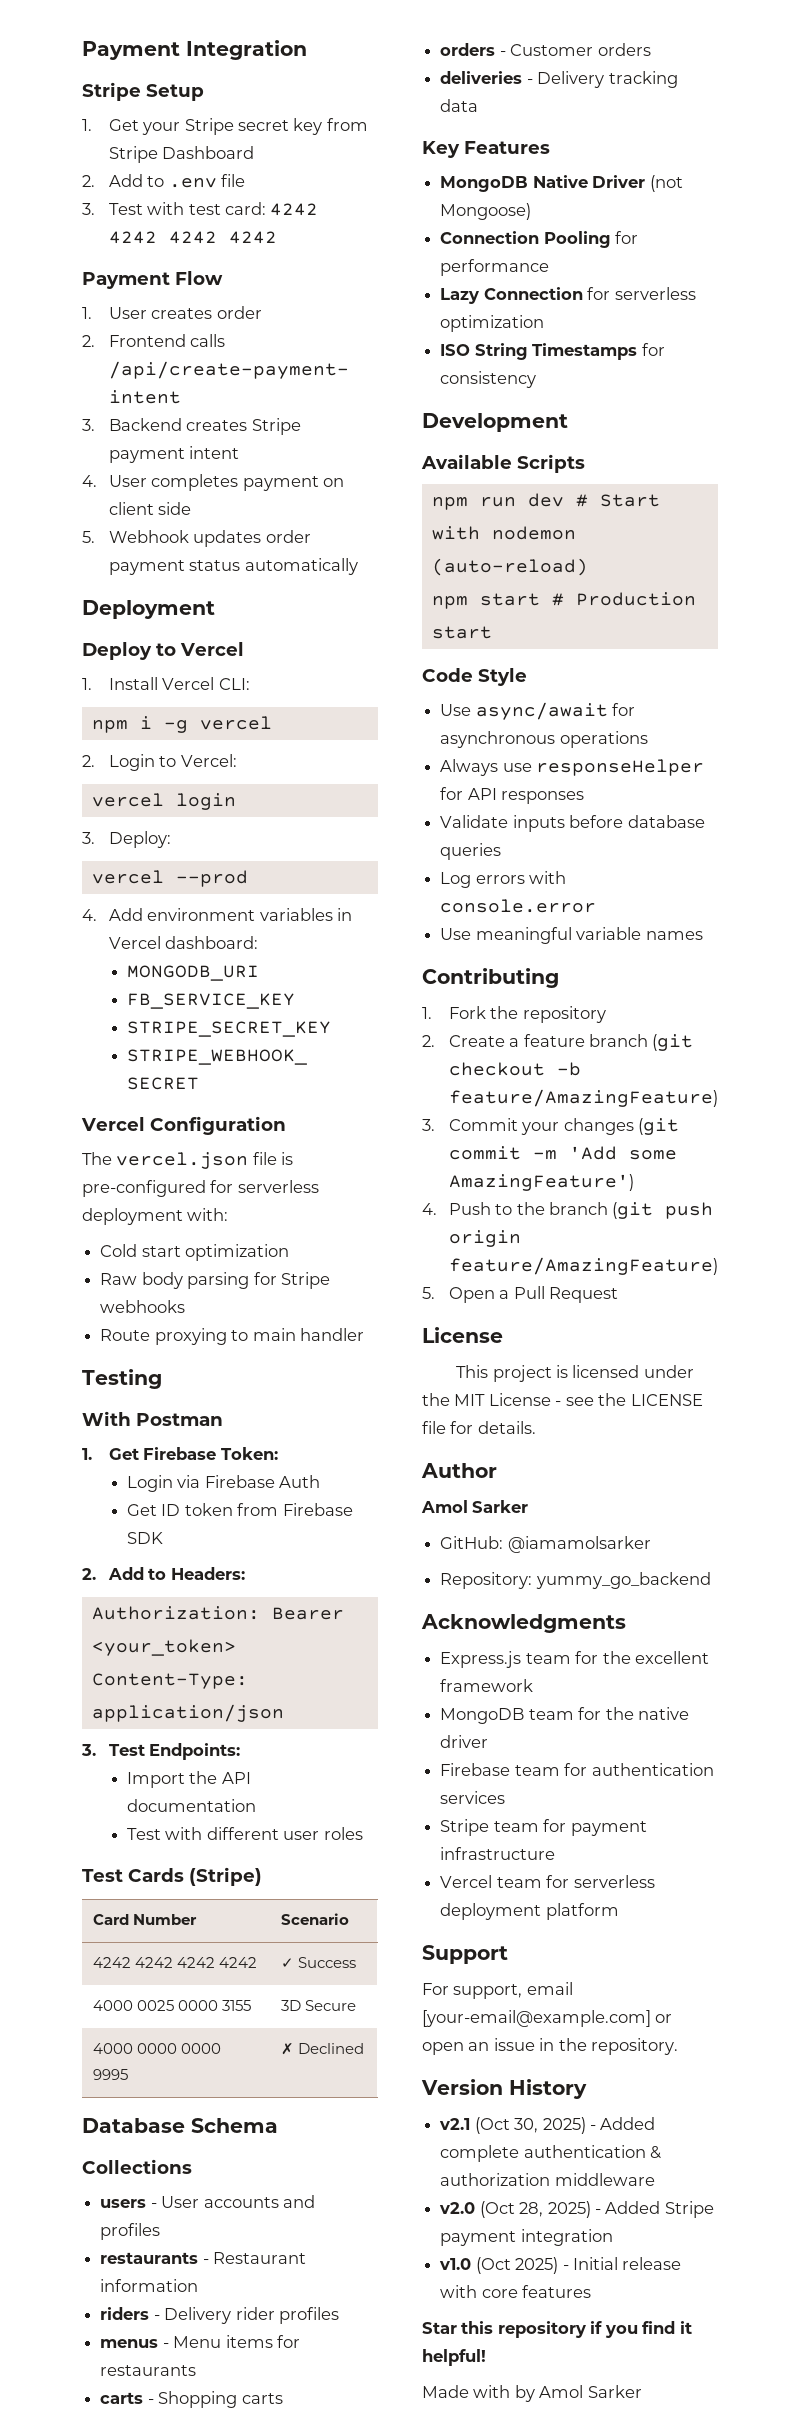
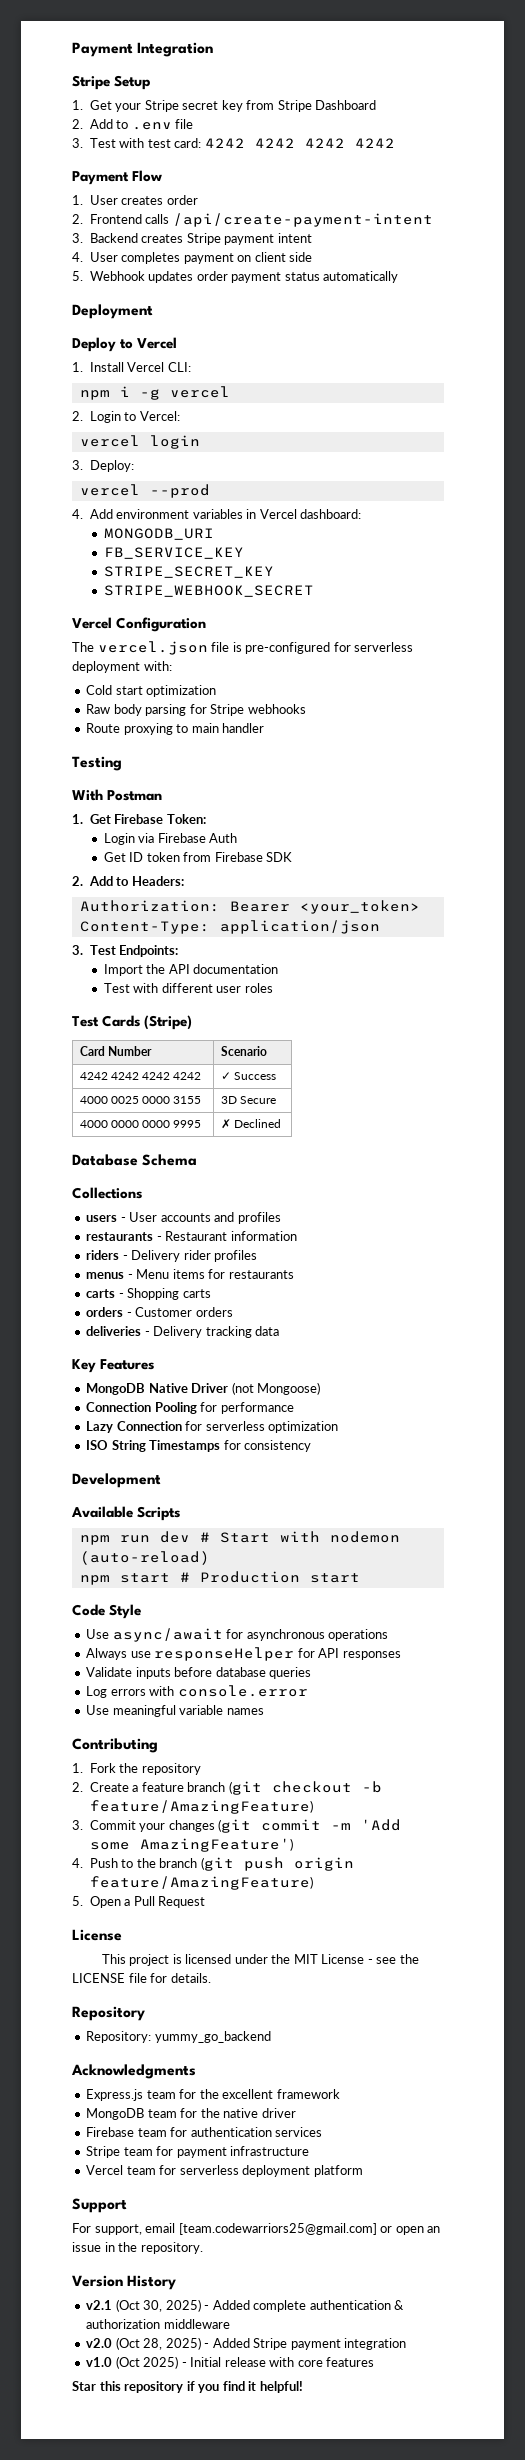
- Author
- Amol Sarker
- GitHub: @iamamolsarker
+ Repository
- For support, email [your-email@example.com] or open an issue in the repository.
+ For support, email [team.codewarriors25@gmail.com] or open an issue in the repository.
- Made with by Amol Sarker

